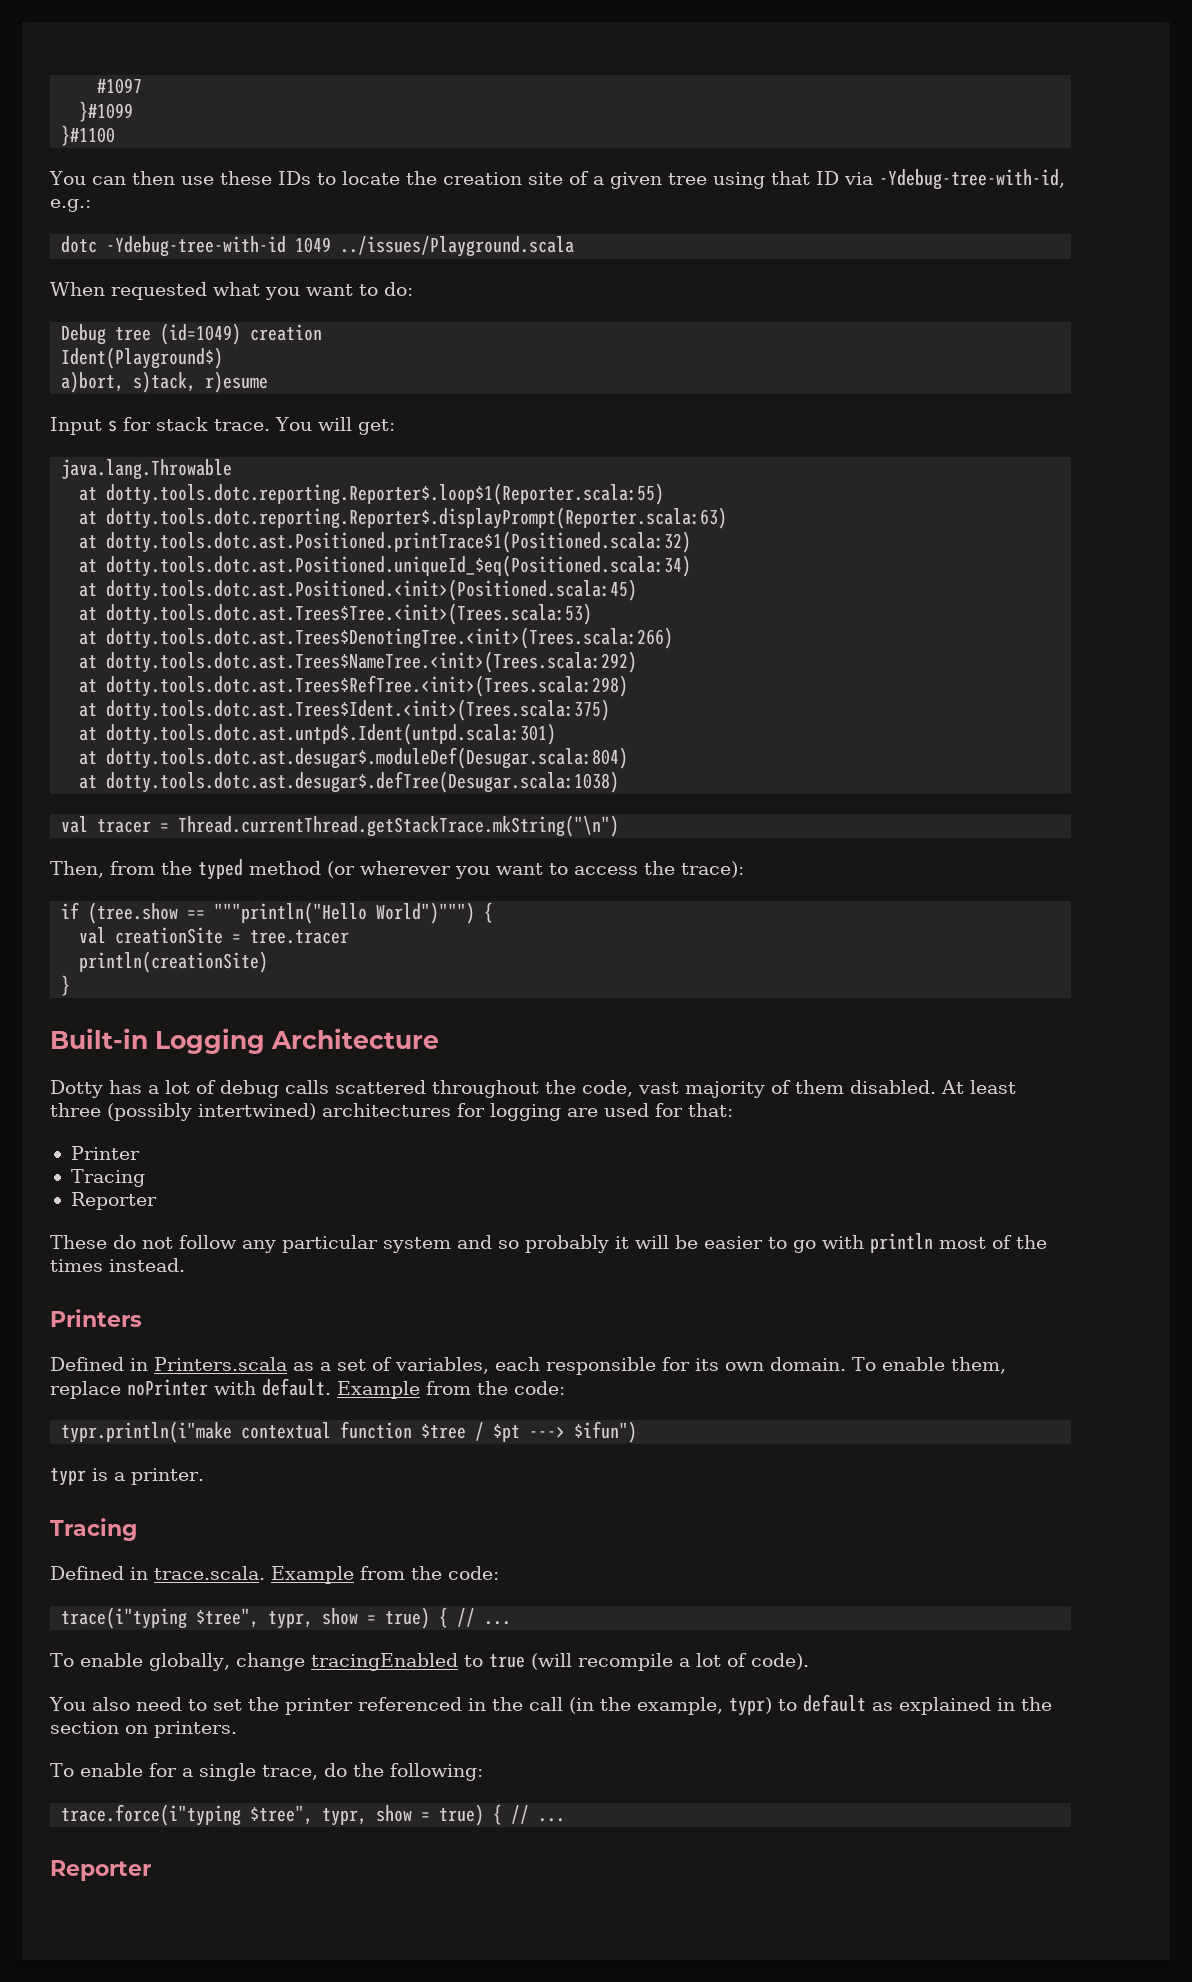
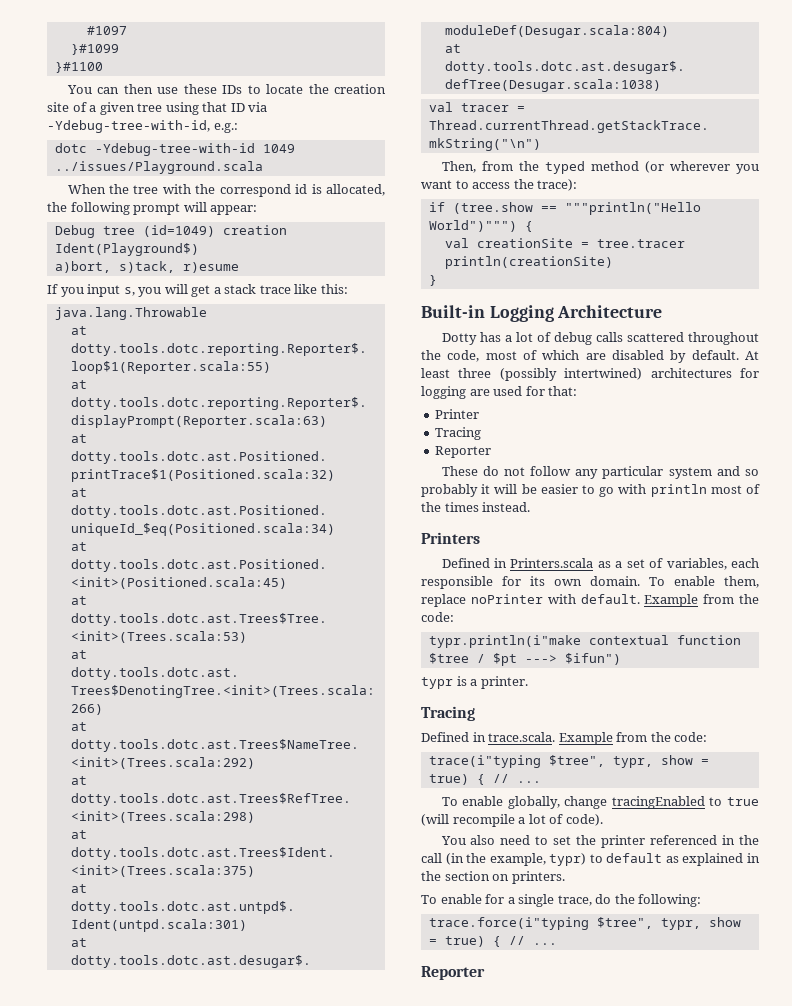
- When requested what you want to do:
+ When the tree with the correspond id is allocated, the following prompt will appear:
- Input s for stack trace. You will get:
+ If you input s, you will get a stack trace like this:
- Dotty has a lot of debug calls scattered throughout the code, vast majority of them disabled.
+ Dotty has a lot of debug calls scattered throughout the code, most of which are disabled by default.

